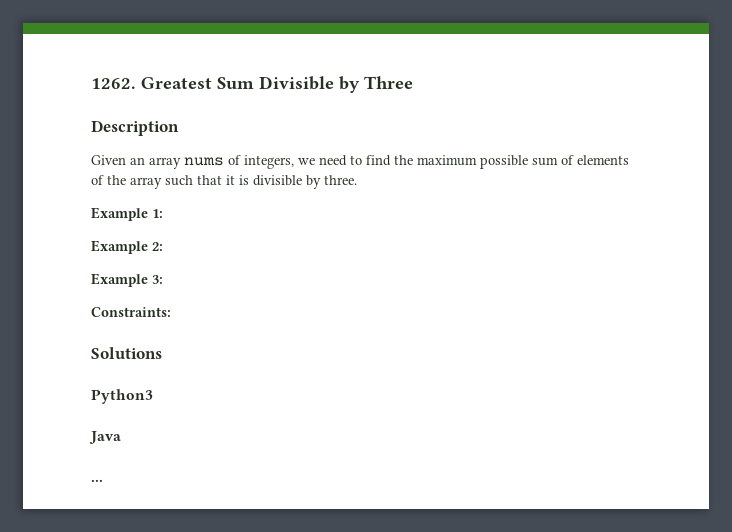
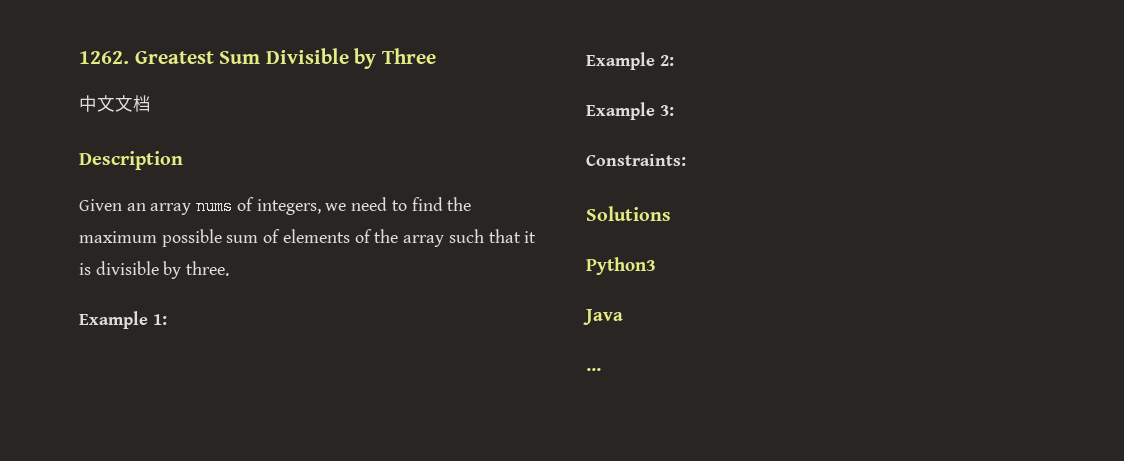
+ 中文文档

